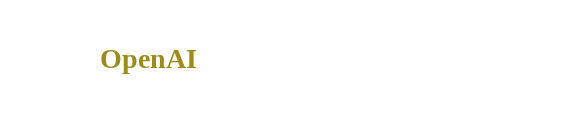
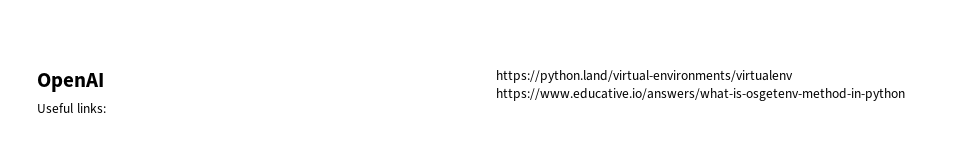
+ Useful links:
+ https://python.land/virtual-environments/virtualenv https://www.educative.io/answers/what-is-osgetenv-method-in-python

